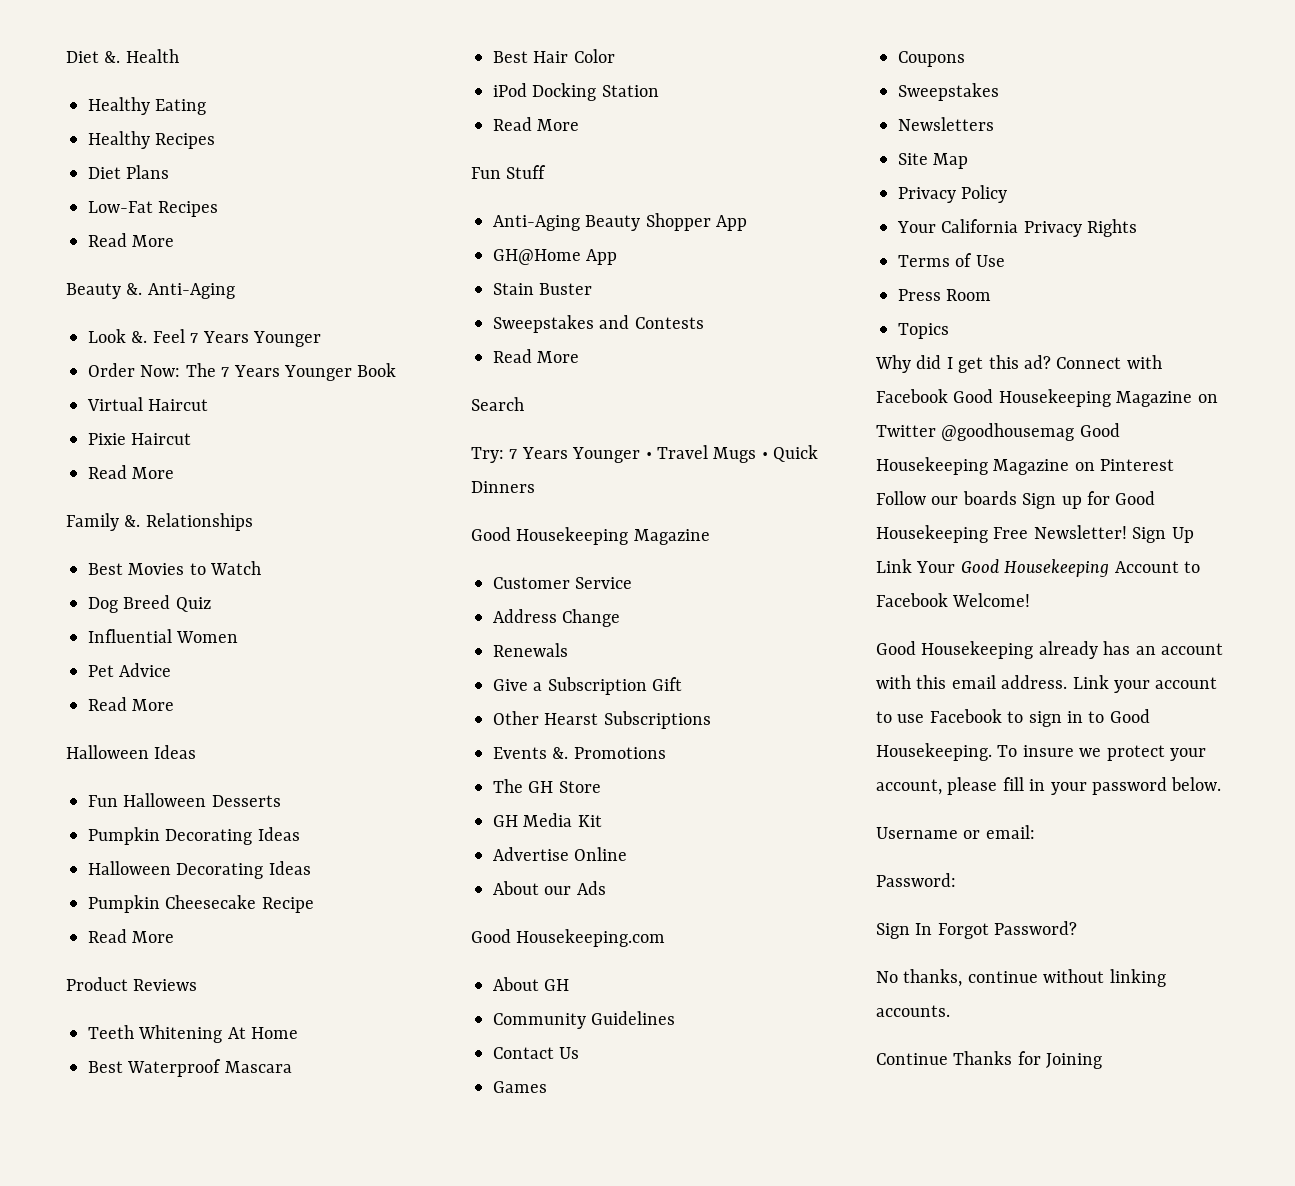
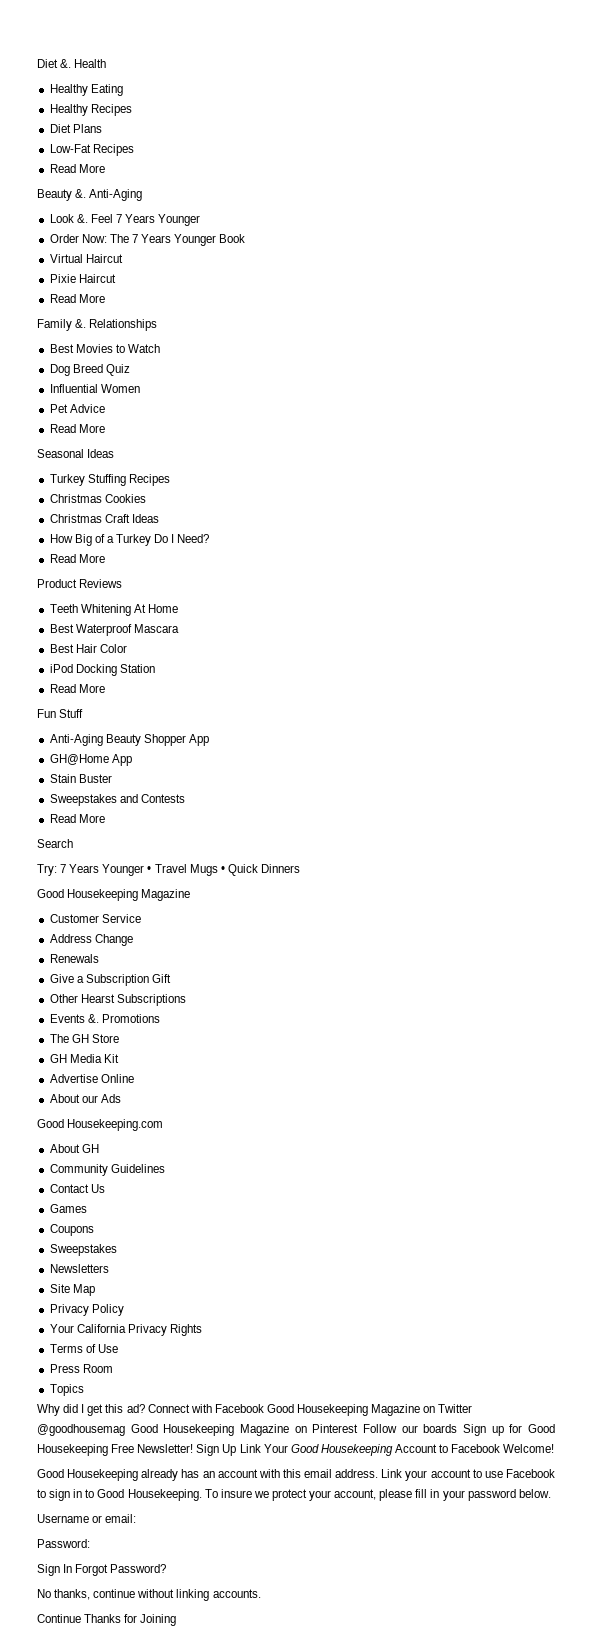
- Halloween Ideas
- Fun Halloween Desserts
- Pumpkin Decorating Ideas
- Halloween Decorating Ideas
- Pumpkin Cheesecake Recipe
+ Seasonal Ideas
+ Turkey Stuffing Recipes
+ Christmas Cookies
+ Christmas Craft Ideas
+ How Big of a Turkey Do I Need?

